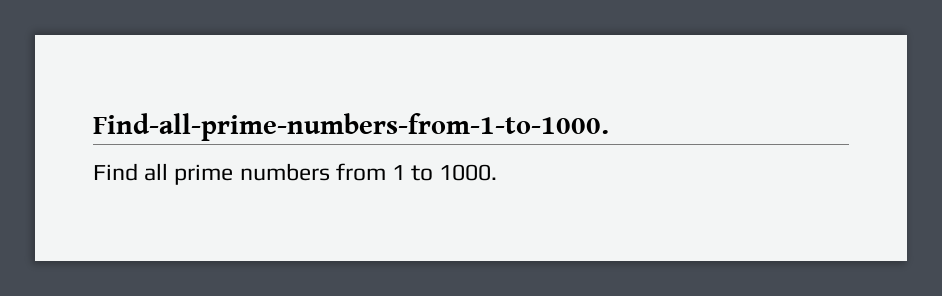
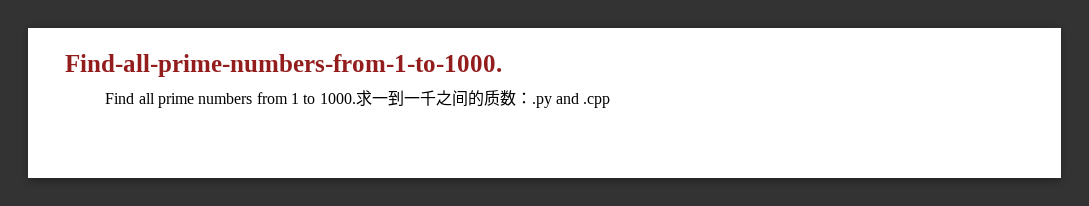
+ 求一到一千之间的质数：.py and .cpp

